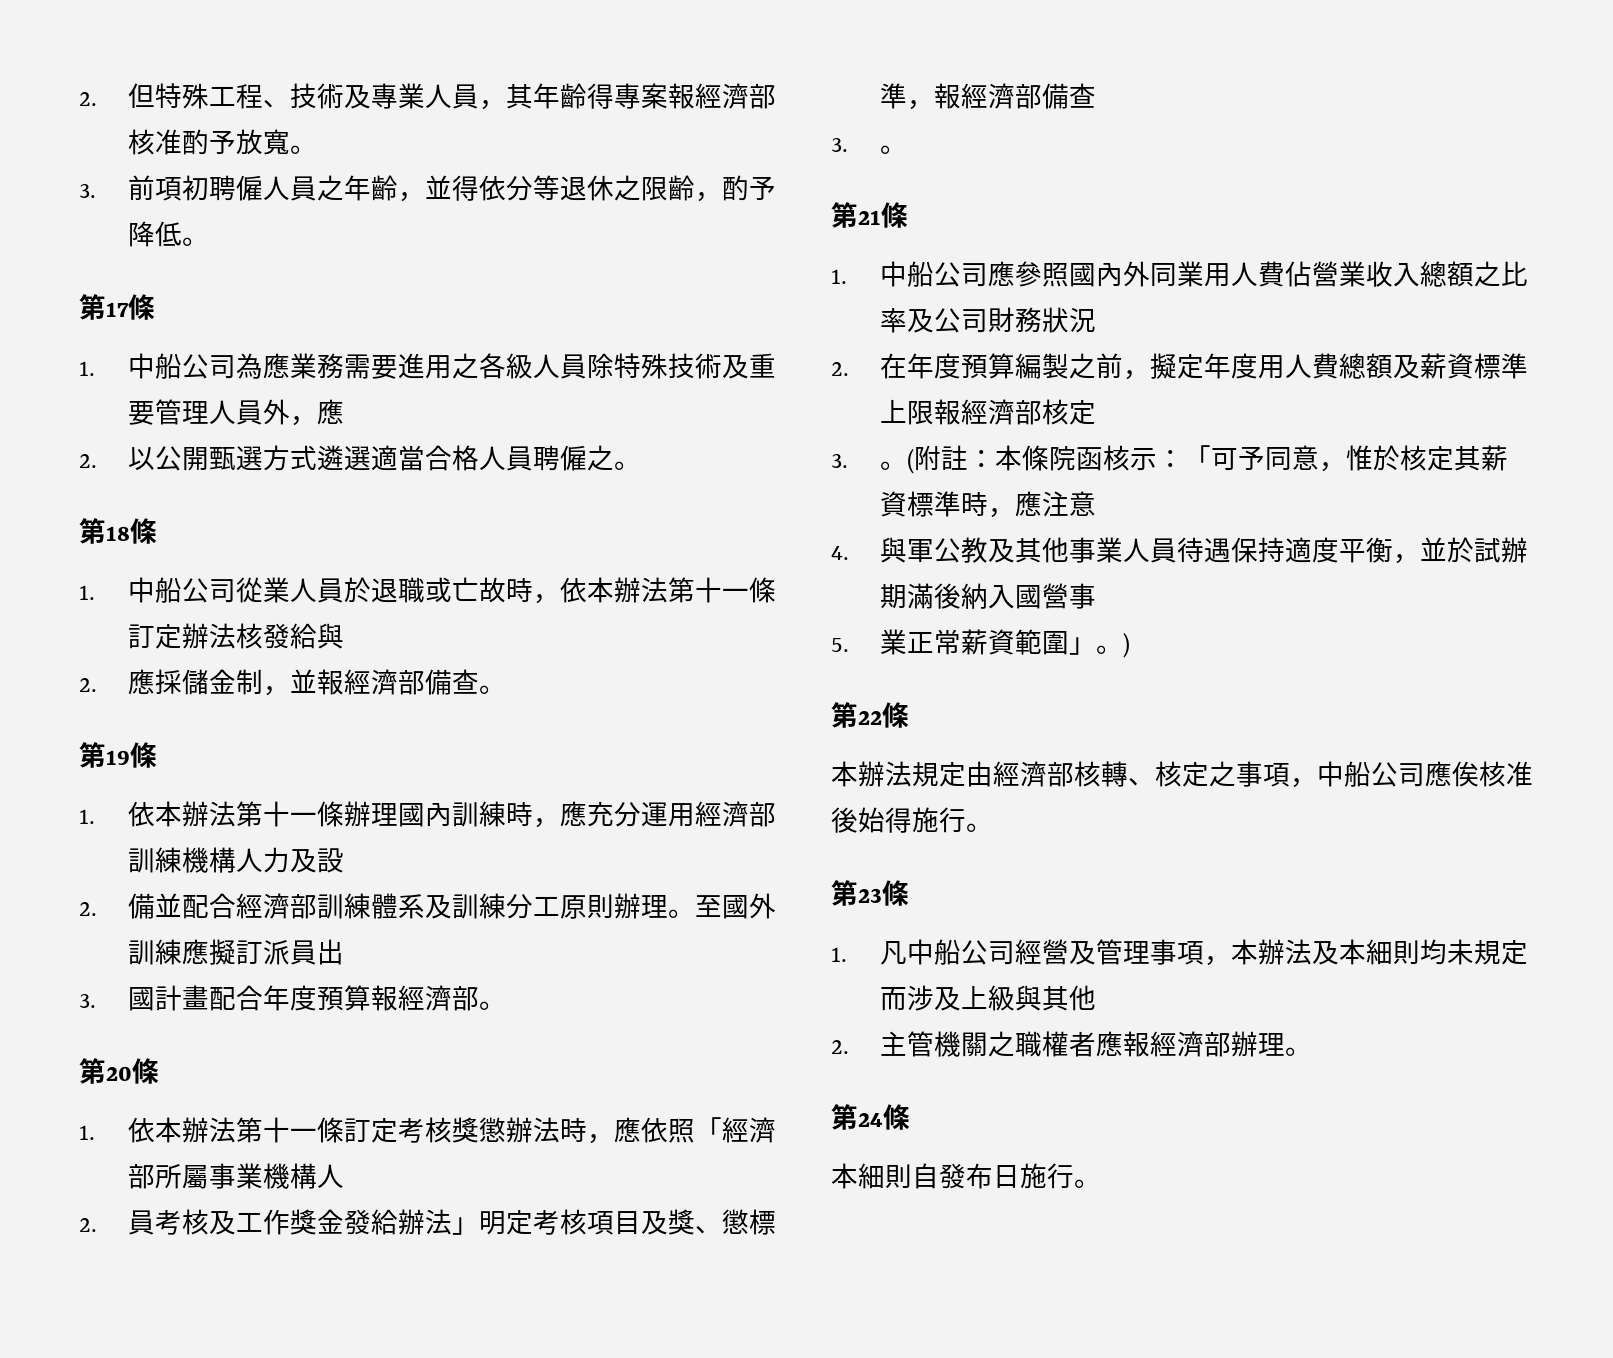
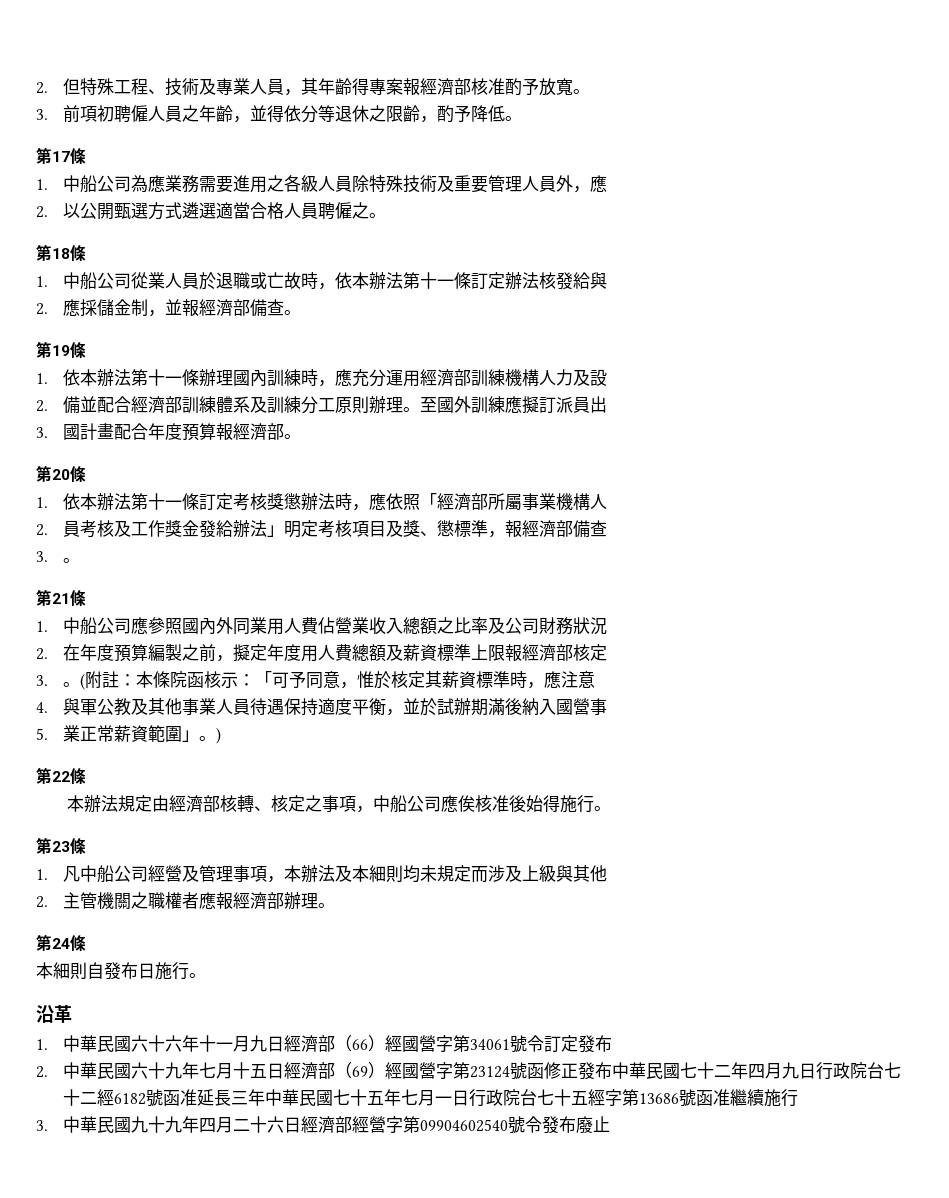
+ 沿革
+ 1.中華民國六十六年十一月九日經濟部（66）經國營字第34061號令訂定發布
+ 2.中華民國六十九年七月十五日經濟部（69）經國營字第23124號函修正發布中華民國七十二年四月九日行政院台七十二經6182號函准延長三年中華民國七十五年七月一日行政院台七十五經字第13686號函准繼續施行
+ 3.中華民國九十九年四月二十六日經濟部經營字第09904602540號令發布廢止

